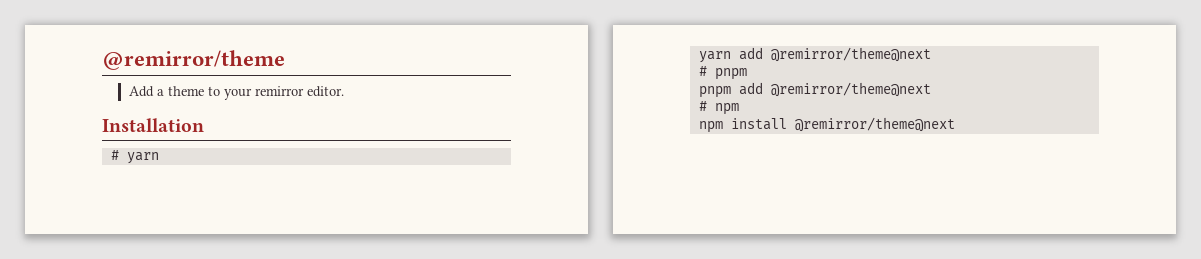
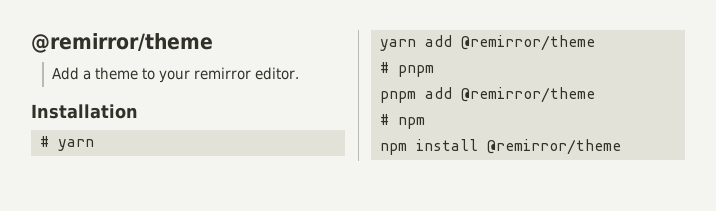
- yarn add @remirror/theme@next
+ yarn add @remirror/theme
- pnpm add @remirror/theme@next
+ pnpm add @remirror/theme
- npm install @remirror/theme@next
+ npm install @remirror/theme

